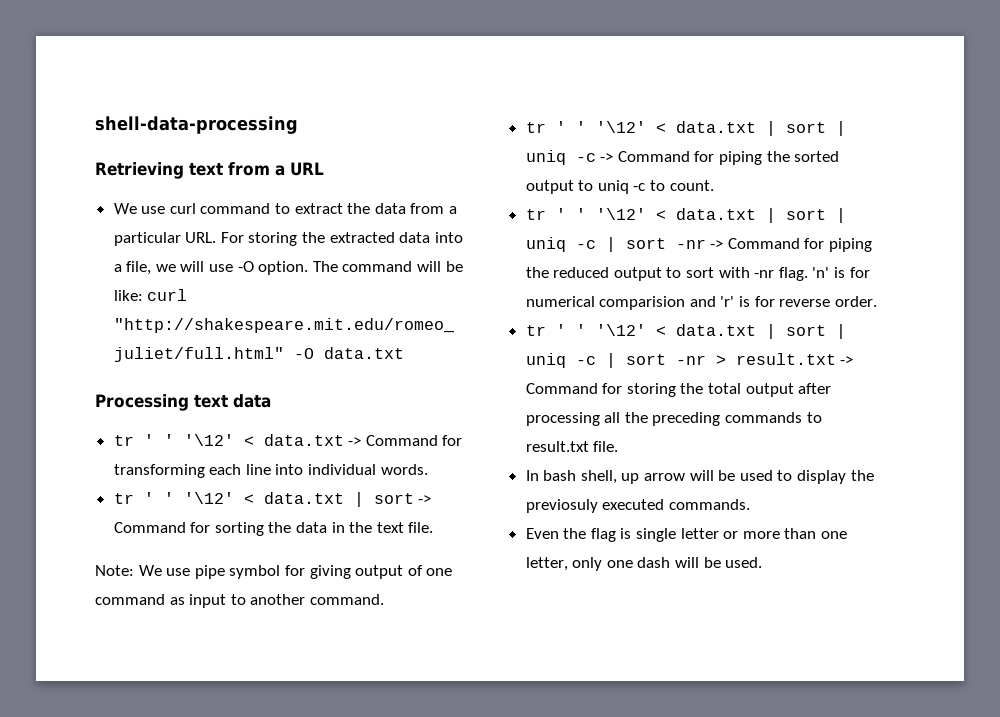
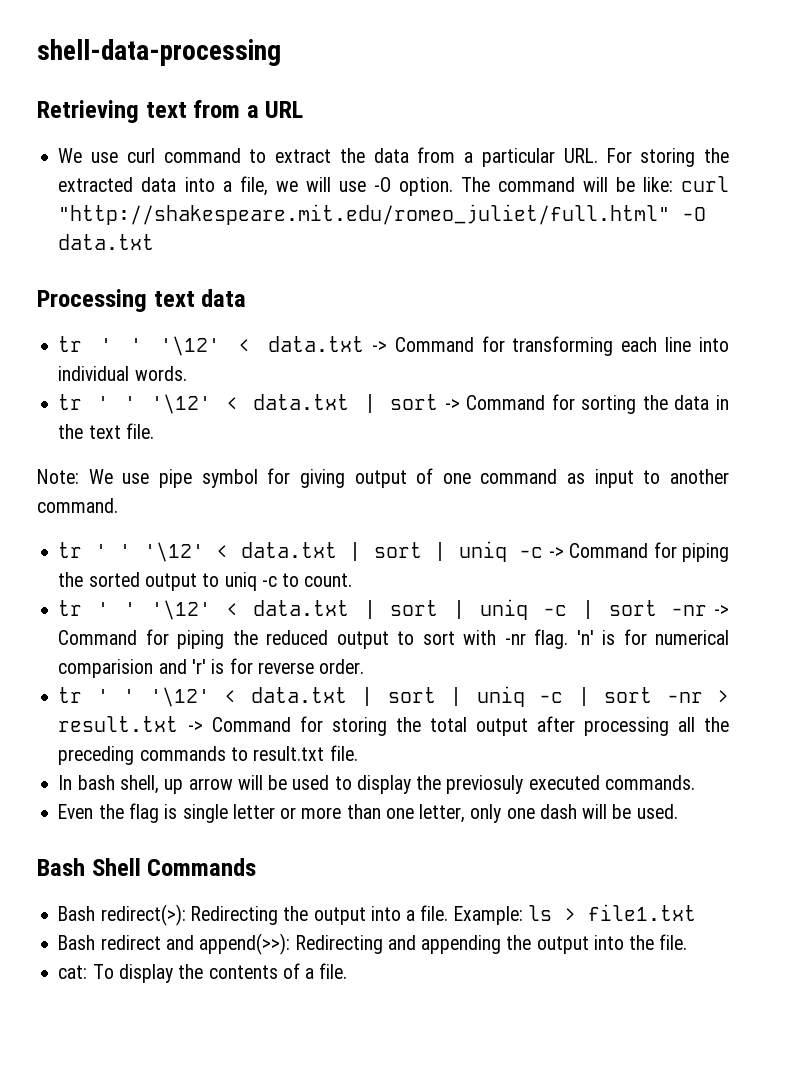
+ Bash Shell Commands
+ Bash redirect(>): Redirecting the output into a file. Example: ls > file1.txt
+ Bash redirect and append(>>): Redirecting and appending the output into the file.
+ cat: To display the contents of a file.

